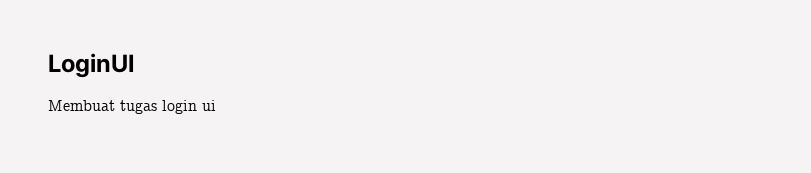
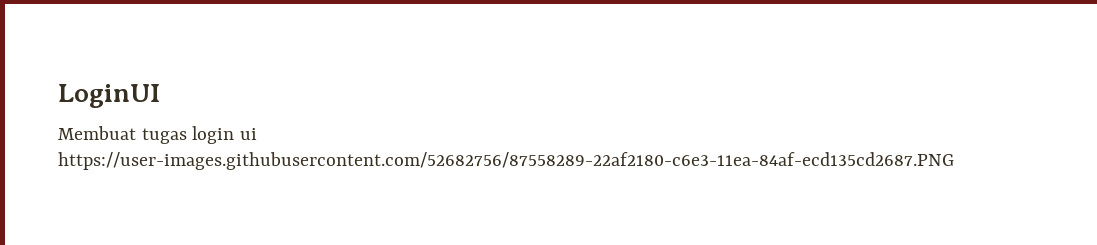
- Membuat tugas login ui
+ Membuat tugas login ui https://user-images.githubusercontent.com/52682756/87558289-22af2180-c6e3-11ea-84af-ecd135cd2687.PNG

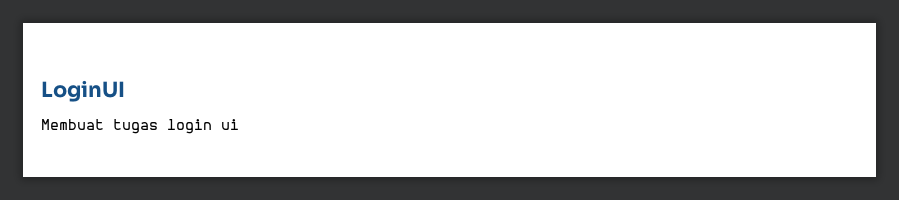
- Membuat tugas login ui https://user-images.githubusercontent.com/52682756/87558289-22af2180-c6e3-11ea-84af-ecd135cd2687.PNG
+ Membuat tugas login ui

